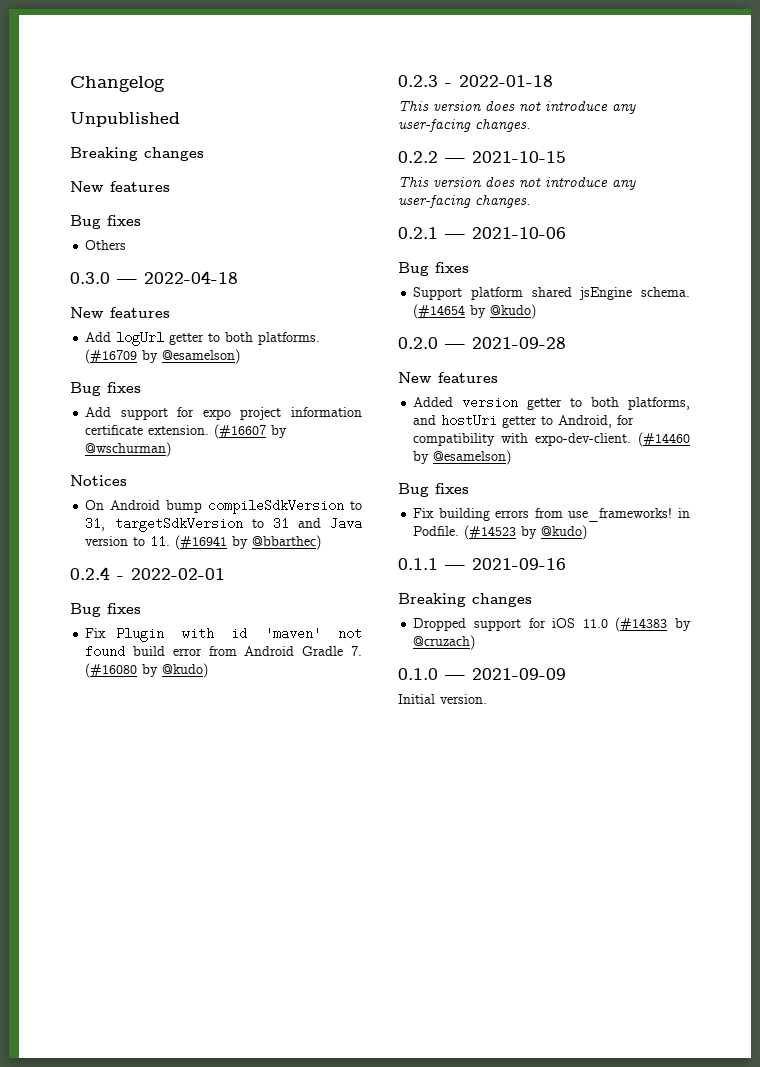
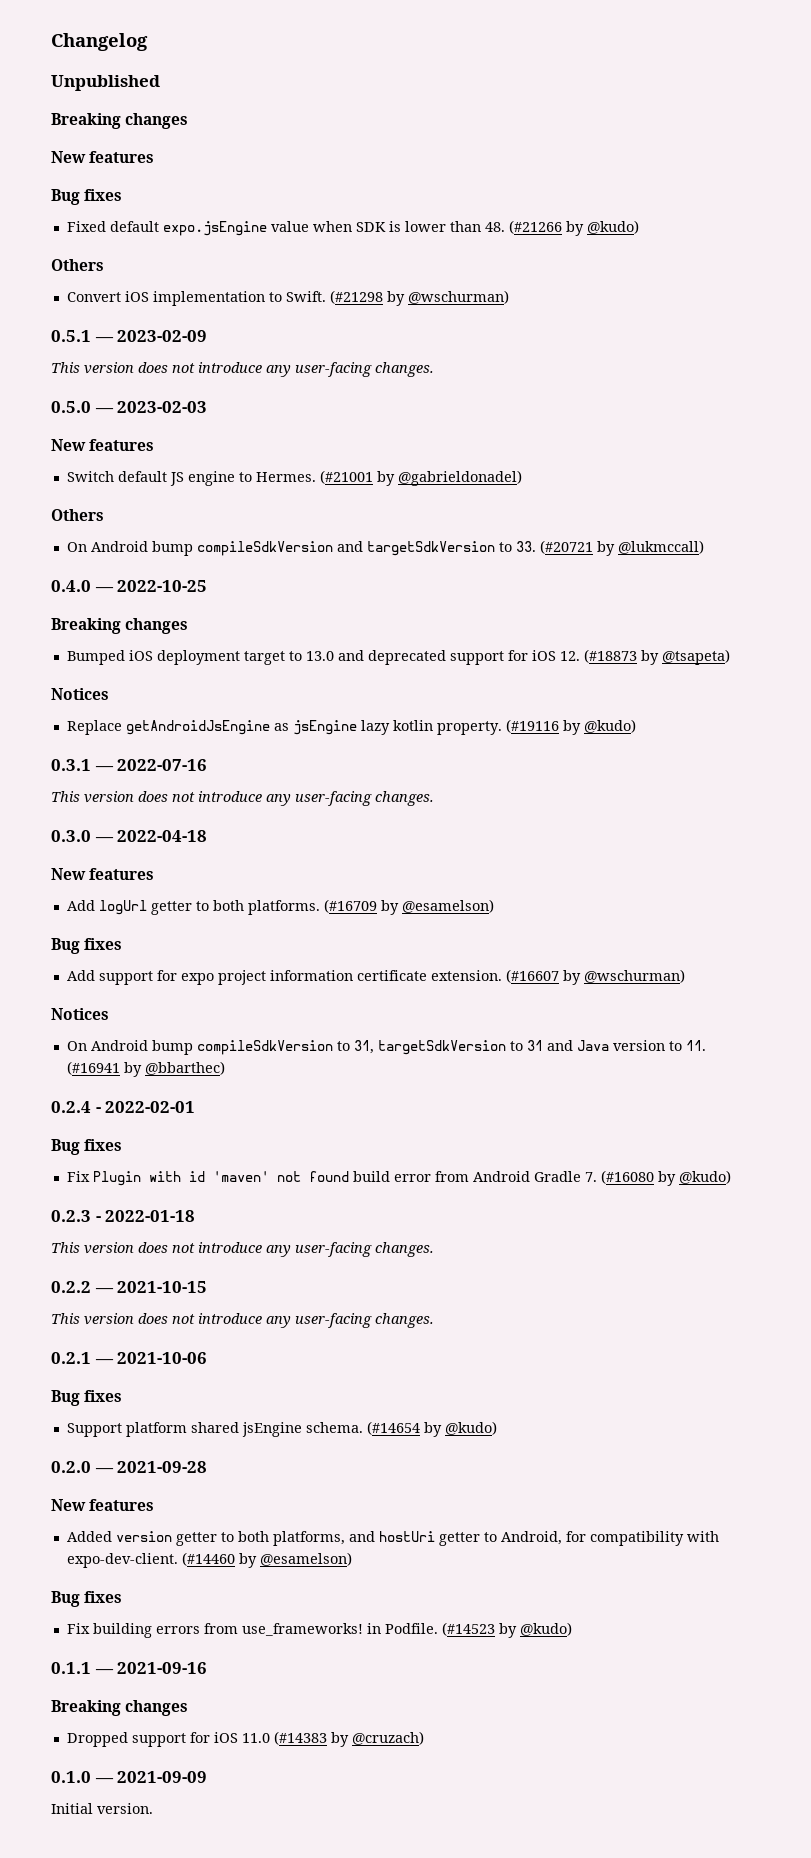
+ Fixed default expo.jsEngine value when SDK is lower than 48. (#21266 by @kudo)
  Others
+ Convert iOS implementation to Swift. (#21298 by @wschurman)
+ 0.5.1 — 2023-02-09
+ This version does not introduce any user-facing changes.
+ 0.5.0 — 2023-02-03
+ New features
+ Switch default JS engine to Hermes. (#21001 by @gabrieldonadel)
+ Others
+ On Android bump compileSdkVersion and targetSdkVersion to 33. (#20721 by @lukmccall)
+ 0.4.0 — 2022-10-25
+ Breaking changes
+ Bumped iOS deployment target to 13.0 and deprecated support for iOS 12. (#18873 by @tsapeta)
+ Notices
+ Replace getAndroidJsEngine as jsEngine lazy kotlin property. (#19116 by @kudo)
+ 0.3.1 — 2022-07-16
+ This version does not introduce any user-facing changes.

